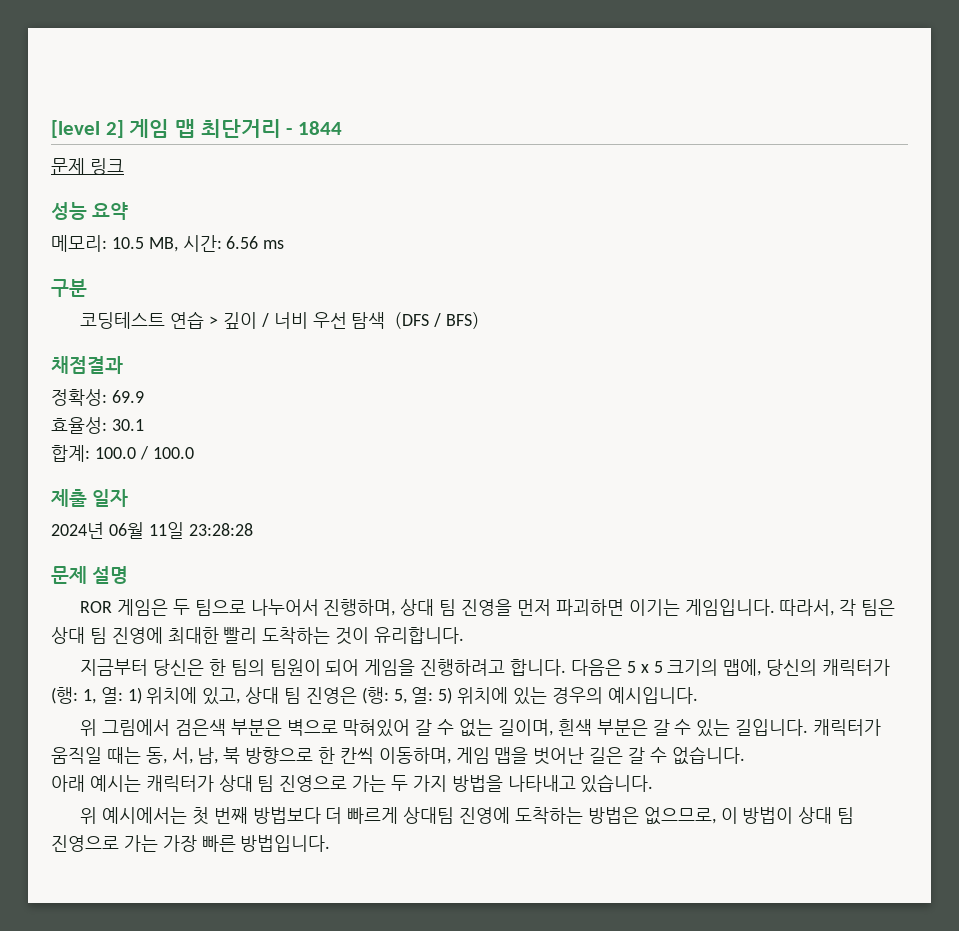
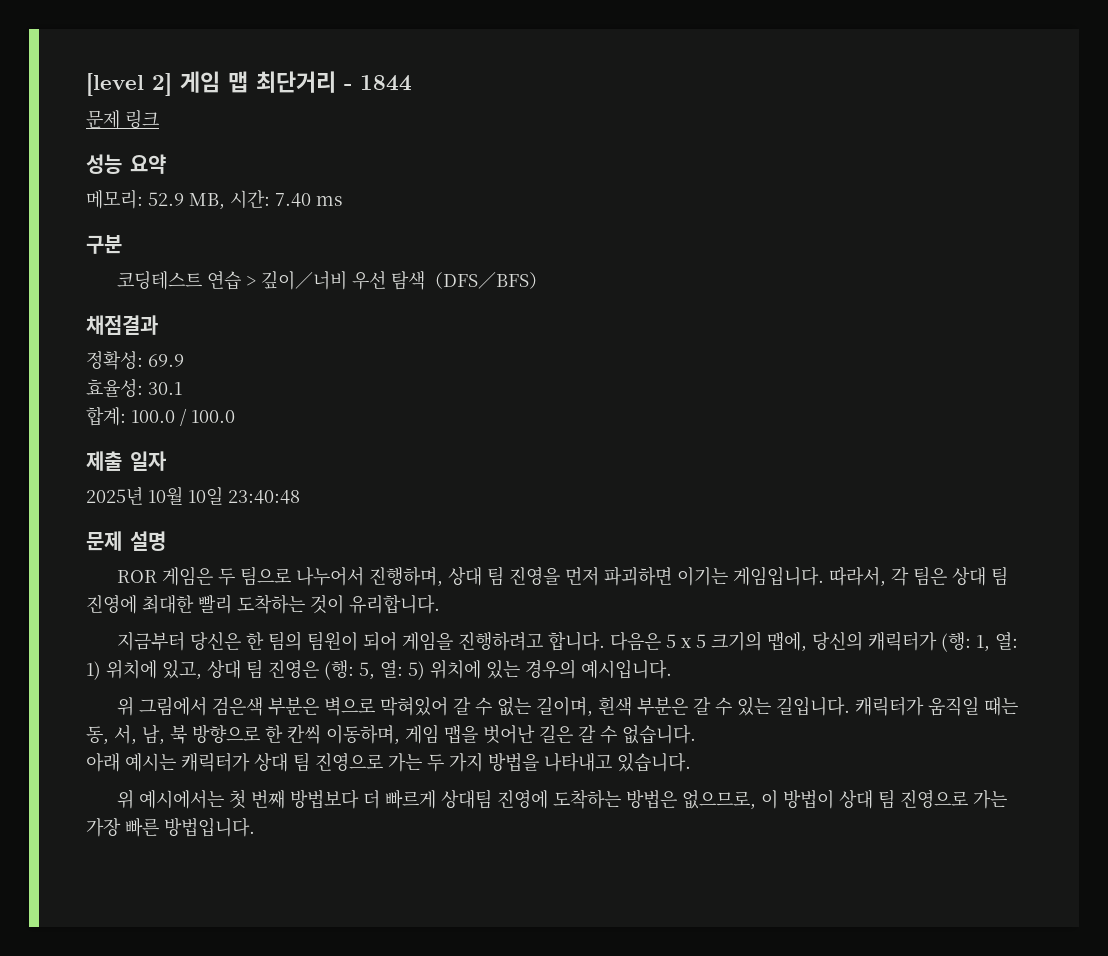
- 메모리: 10.5 MB, 시간: 6.56 ms
+ 메모리: 52.9 MB, 시간: 7.40 ms
- 2024년 06월 11일 23:28:28
+ 2025년 10월 10일 23:40:48

